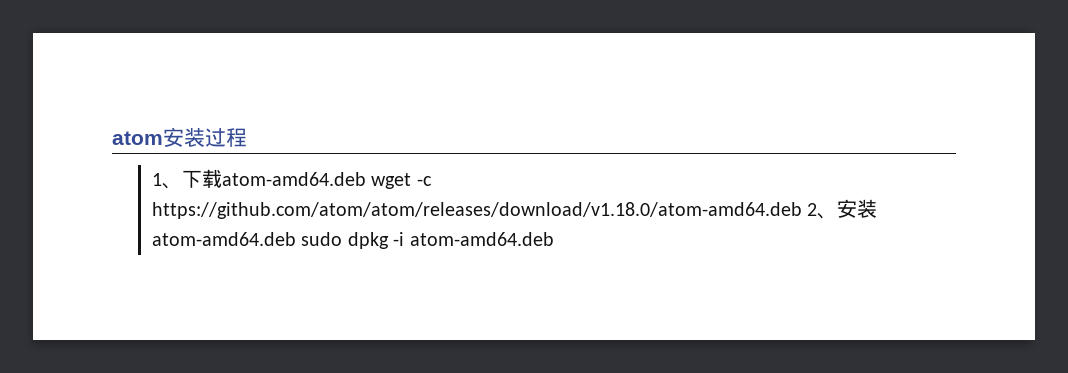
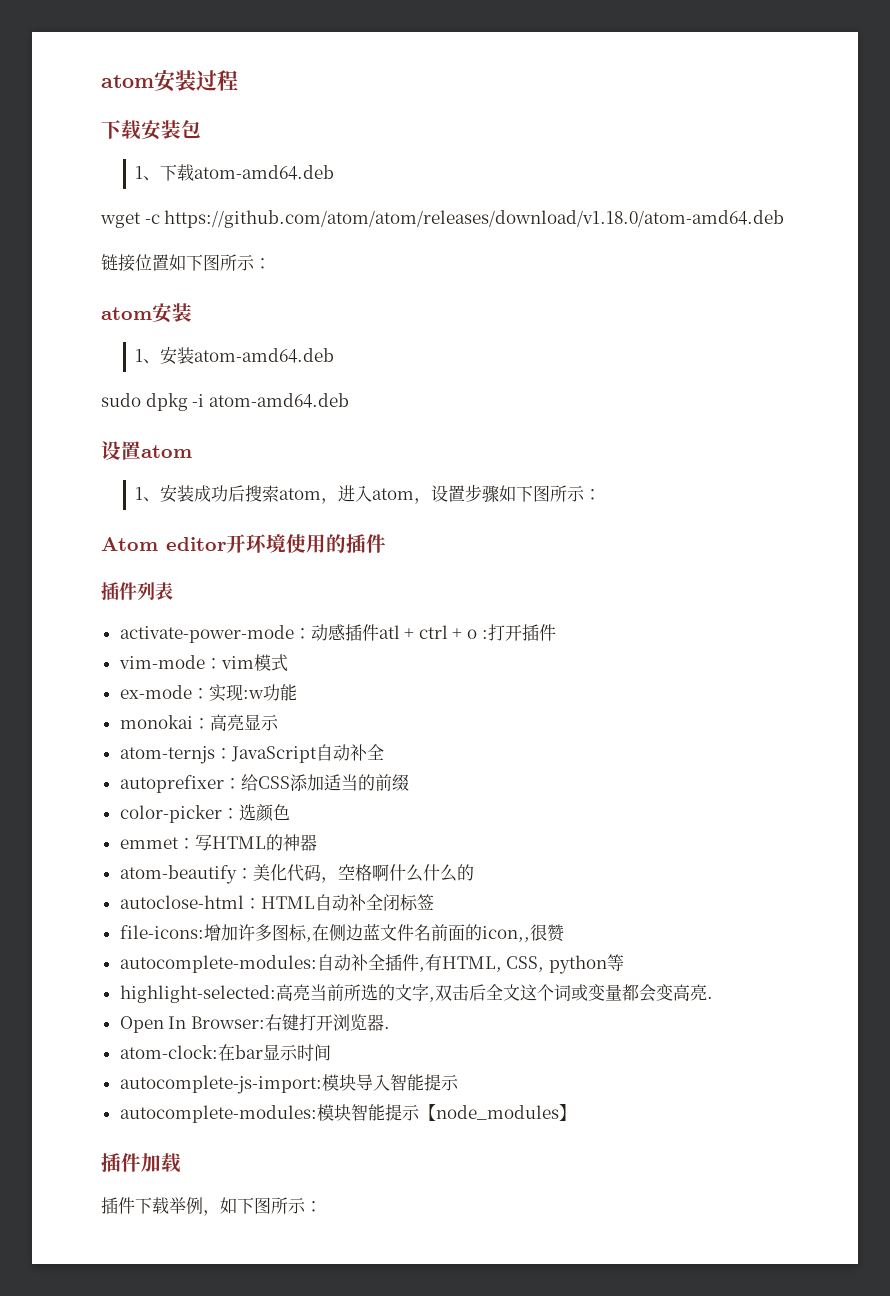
+ 下载安装包
- 1、下载atom-amd64.deb wget -c https://github.com/atom/atom/releases/download/v1.18.0/atom-amd64.deb 2、安装atom-amd64.deb sudo dpkg -i atom-amd64.deb
+ 1、下载atom-amd64.deb
+ wget -c https://github.com/atom/atom/releases/download/v1.18.0/atom-amd64.deb
+ 链接位置如下图所示：
+ atom安装
+ 1、安装atom-amd64.deb
+ sudo dpkg -i atom-amd64.deb
+ 设置atom
+ 1、安装成功后搜索atom，进入atom，设置步骤如下图所示：
+ Atom editor开环境使用的插件
+ 插件列表
+ activate-power-mode：动感插件atl + ctrl + o :打开插件
+ vim-mode：vim模式
+ ex-mode：实现:w功能
+ monokai：高亮显示
+ atom-ternjs：JavaScript自动补全
+ autoprefixer：给CSS添加适当的前缀
+ color-picker：选颜色
+ emmet：写HTML的神器
+ atom-beautify：美化代码，空格啊什么什么的
+ autoclose-html：HTML自动补全闭标签
+ file-icons:增加许多图标,在侧边蓝文件名前面的icon,,很赞
+ autocomplete-modules:自动补全插件,有HTML, CSS, python等
+ highlight-selected:高亮当前所选的文字,双击后全文这个词或变量都会变高亮.
+ Open In Browser:右键打开浏览器.
+ atom-clock:在bar显示时间
+ autocomplete-js-import:模块导入智能提示
+ autocomplete-modules:模块智能提示【node_modules】
+ 插件加载
+ 插件下载举例，如下图所示：

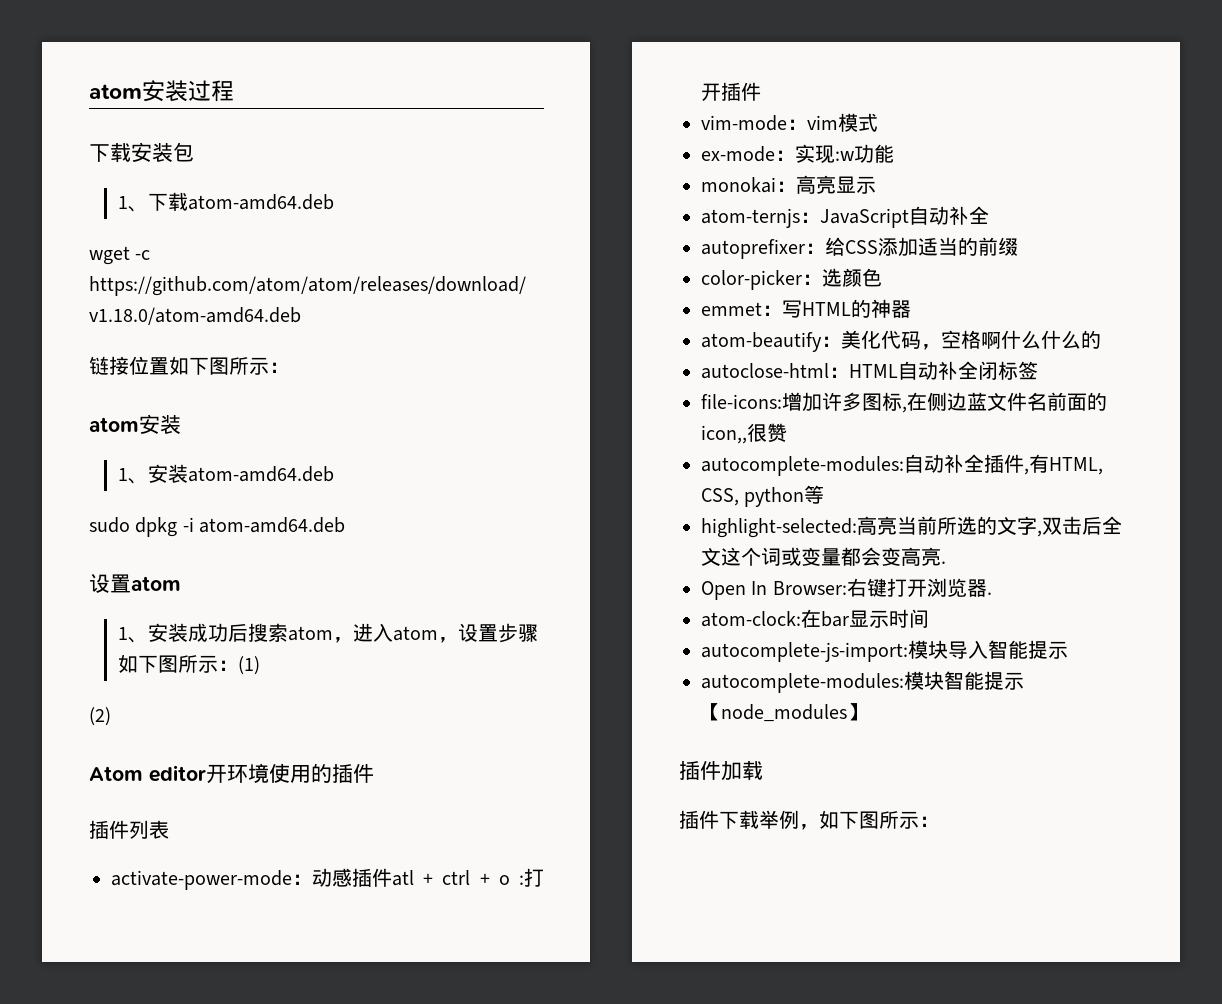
- 1、安装成功后搜索atom，进入atom，设置步骤如下图所示：
+ 1、安装成功后搜索atom，进入atom，设置步骤如下图所示：(1)
+ (2)

